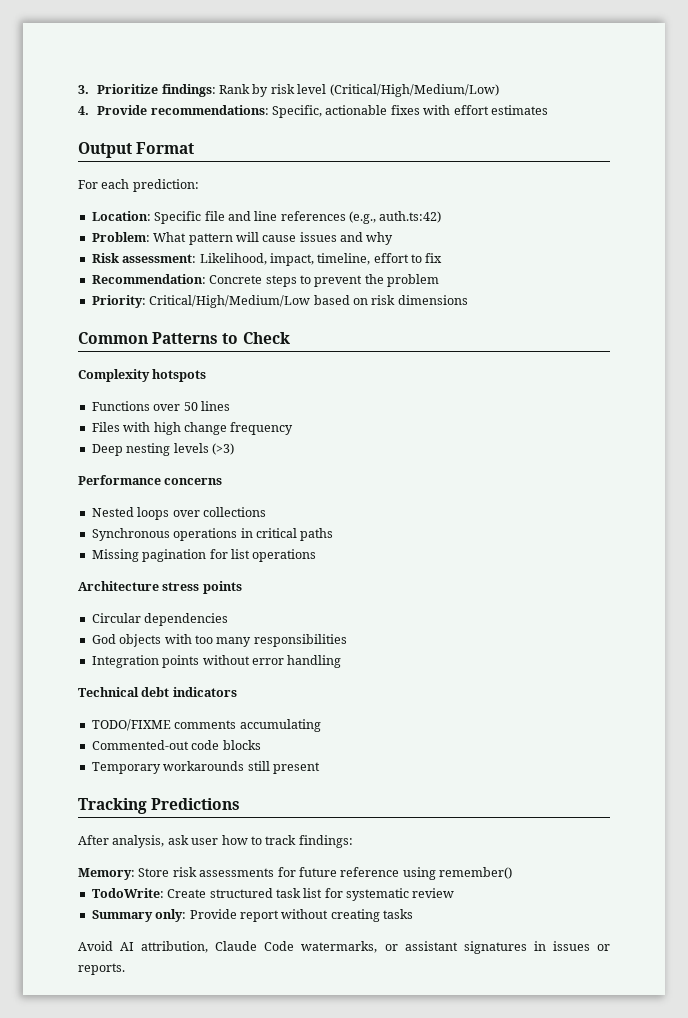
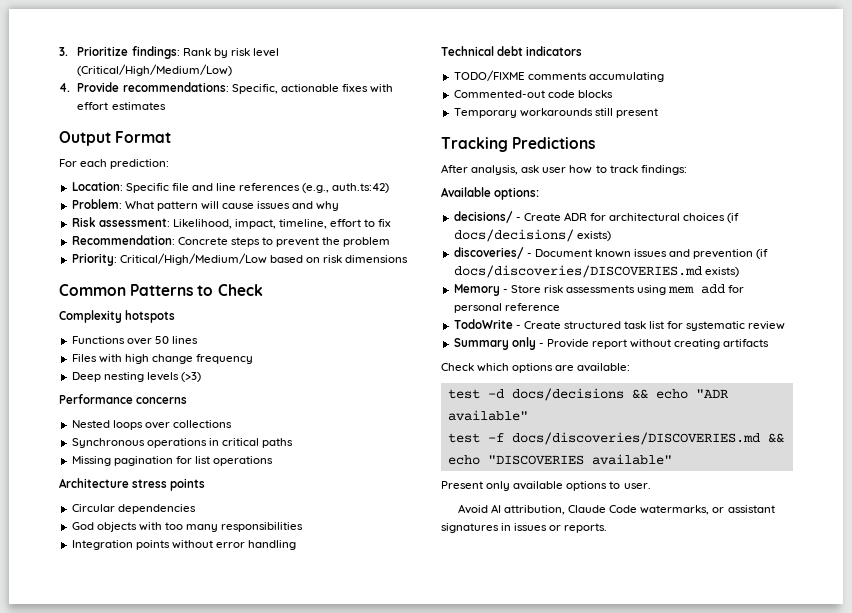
- Memory: Store risk assessments for future reference using remember()
- TodoWrite: Create structured task list for systematic review
+ Available options:
+ decisions/ - Create ADR for architectural choices (if docs/decisions/ exists)
+ discoveries/ - Document known issues and prevention (if docs/discoveries/DISCOVERIES.md exists)
+ Memory - Store risk assessments using mem add for personal reference
+ TodoWrite - Create structured task list for systematic review
- Summary only: Provide report without creating tasks
+ Summary only - Provide report without creating artifacts
+ Check which options are available:
+ test -d docs/decisions && echo "ADR available"
+ test -f docs/discoveries/DISCOVERIES.md && echo "DISCOVERIES available"
+ Present only available options to user.

